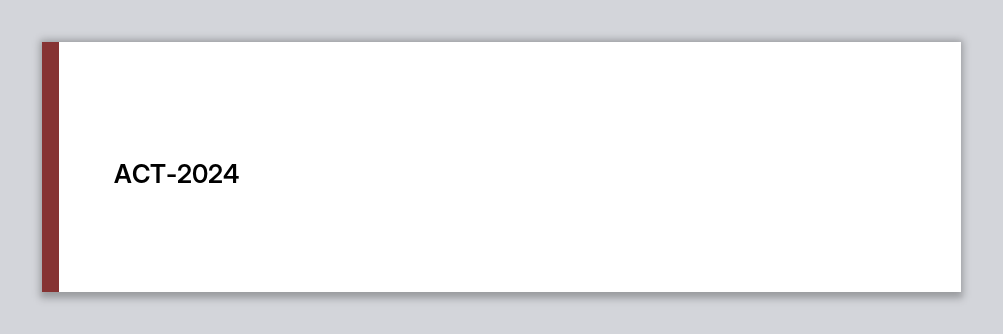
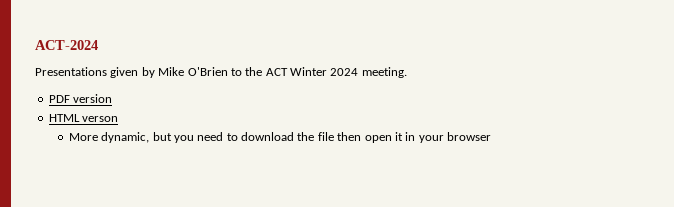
+ Presentations given by Mike O'Brien to the ACT Winter 2024 meeting.
+ PDF version
+ HTML verson
+ More dynamic, but you need to download the file then open it in your browser

